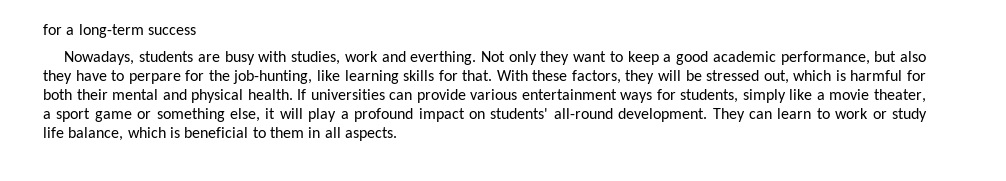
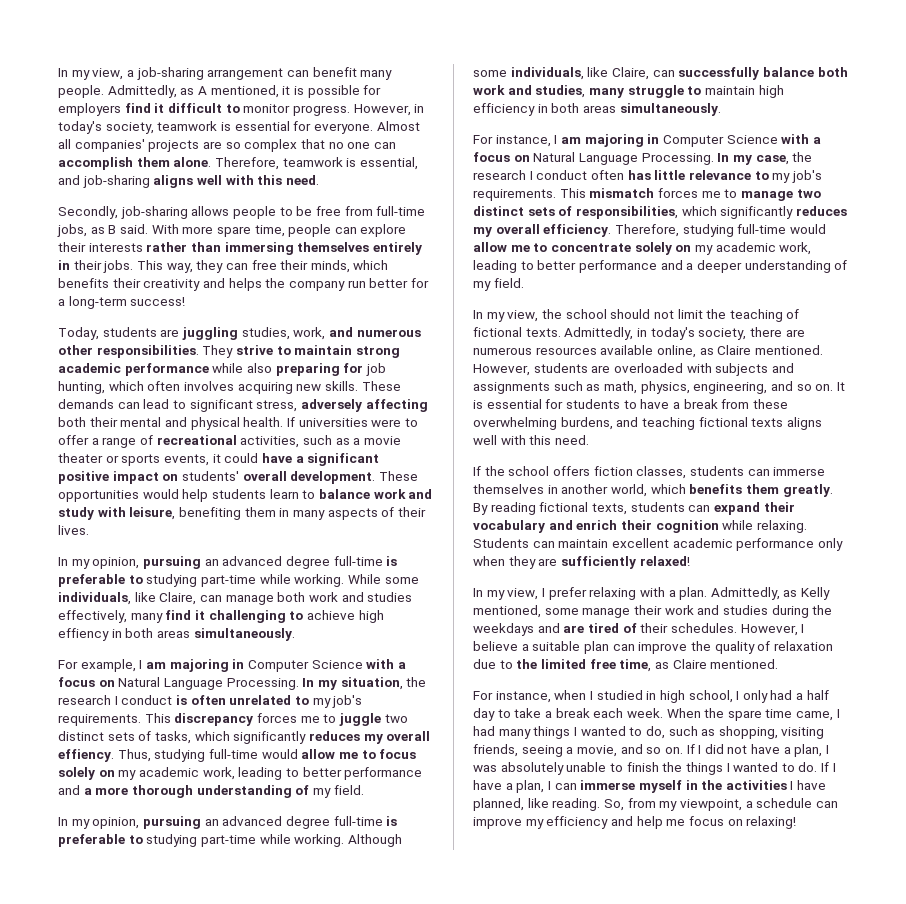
- for a long-term success
- Nowadays, students are busy with studies, work and everthing. Not only they want to keep a good academic performance, but also they have to perpare for the job-hunting, like learning skills for that. With these factors, they will be stressed out, which is harmful for both their mental and physical health.
+ In my view, a job-sharing arrangement can benefit many people. Admittedly, as A mentioned, it is possible for employers find it difficult to monitor progress. However, in today's society, teamwork is essential for everyone. Almost all companies' projects are so complex that no one can accomplish them alone. Therefore, teamwork is essential, and job-sharing aligns well with this need.
+ Secondly, job-sharing allows people to be free from full-time jobs, as B said. With more spare time, people can explore their interests rather than immersing themselves entirely in their jobs. This way, they can free their minds, which benefits their creativity and helps the company run better for a long-term success!
+ Today, students are juggling studies, work, and numerous other responsibilities. They strive to maintain strong academic performance while also preparing for job hunting, which often involves acquiring new skills. These demands can lead to significant stress, adversely affecting both their mental and physical health.
- If universities can provide various entertainment ways for students, simply like a movie theater, a sport game or something else, it will play a profound impact on students' all-round development. They can learn to work or study life balance, which is beneficial to them in all aspects.
+ If universities were to offer a range of recreational activities, such as a movie theater or sports events, it could have a significant positive impact on students' overall development. These opportunities would help students learn to balance work and study with leisure, benefiting them in many aspects of their lives.
+ In my opinion, pursuing an advanced degree full-time is preferable to studying part-time while working. While some individuals, like Claire, can manage both work and studies effectively, many find it challenging to achieve high effiency in both areas simultaneously.
+ For example, I am majoring in Computer Science with a focus on Natural Language Processing. In my situation, the research I conduct is often unrelated to my job's requirements. This discrepancy forces me to juggle two distinct sets of tasks, which significantly reduces my overall effiency. Thus, studying full-time would allow me to focus solely on my academic work, leading to better performance and a more thorough understanding of my field.
+ In my opinion, pursuing an advanced degree full-time is preferable to studying part-time while working. Although some individuals, like Claire, can successfully balance both work and studies, many struggle to maintain high efficiency in both areas simultaneously.
+ For instance, I am majoring in Computer Science with a focus on Natural Language Processing. In my case, the research I conduct often has little relevance to my job's requirements. This mismatch forces me to manage two distinct sets of responsibilities, which significantly reduces my overall efficiency. Therefore, studying full-time would allow me to concentrate solely on my academic work, leading to better performance and a deeper understanding of my field.
+ In my view, the school should not limit the teaching of fictional texts. Admittedly, in today's society, there are numerous resources available online, as Claire mentioned. However, students are overloaded with subjects and assignments such as math, physics, engineering, and so on. It is essential for students to have a break from these overwhelming burdens, and teaching fictional texts aligns well with this need.
+ If the school offers fiction classes, students can immerse themselves in another world, which benefits them greatly. By reading fictional texts, students can expand their vocabulary and enrich their cognition while relaxing. Students can maintain excellent academic performance only when they are sufficiently relaxed!
+ In my view, I prefer relaxing with a plan. Admittedly, as Kelly mentioned, some manage their work and studies during the weekdays and are tired of their schedules. However, I believe a suitable plan can improve the quality of relaxation due to the limited free time, as Claire mentioned.
+ For instance, when I studied in high school, I only had a half day to take a break each week. When the spare time came, I had many things I wanted to do, such as shopping, visiting friends, seeing a movie, and so on. If I did not have a plan, I was absolutely unable to finish the things I wanted to do. If I have a plan, I can immerse myself in the activities I have planned, like reading. So, from my viewpoint, a schedule can improve my efficiency and help me focus on relaxing!

